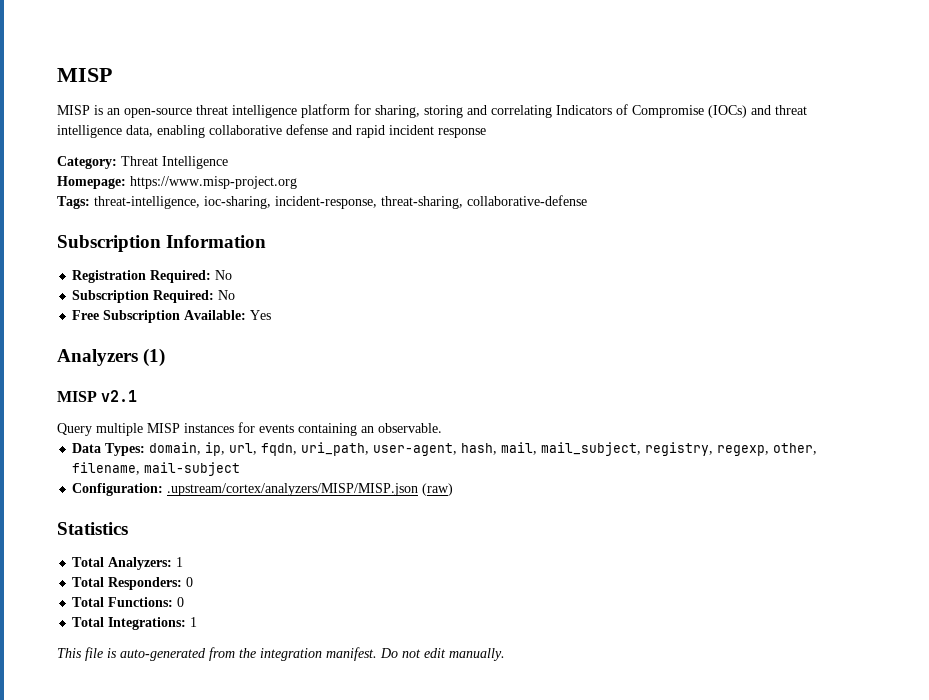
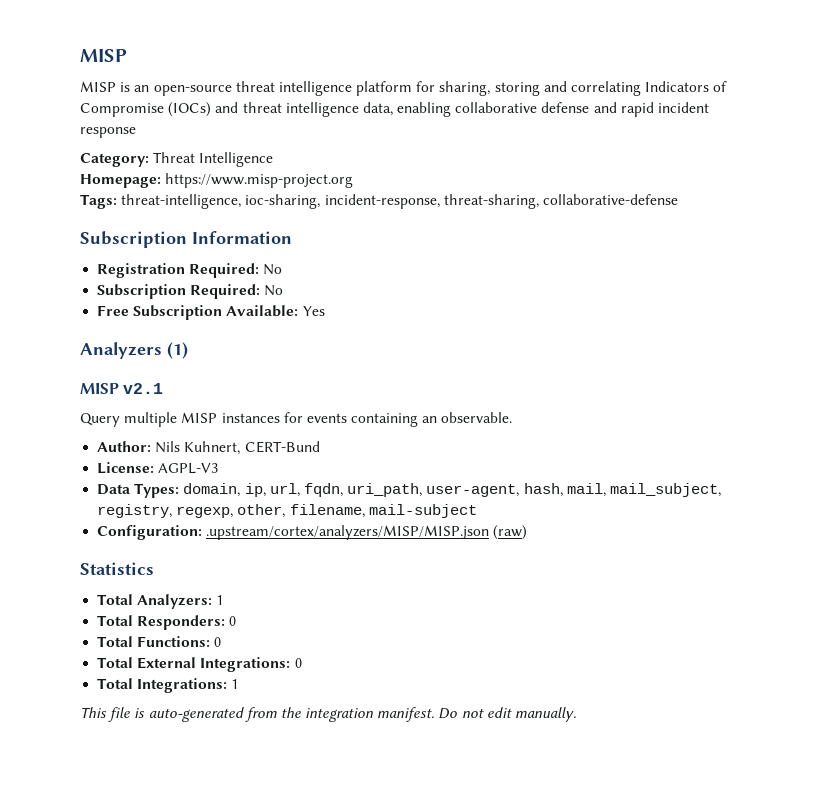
+ Author: Nils Kuhnert, CERT-Bund
+ License: AGPL-V3
+ Total External Integrations: 0

